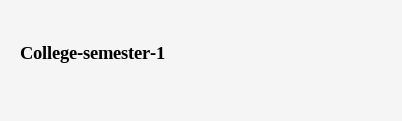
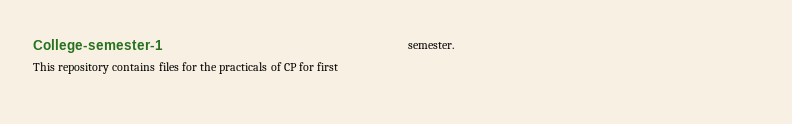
+ This repository contains files for the practicals of CP for first semester.

